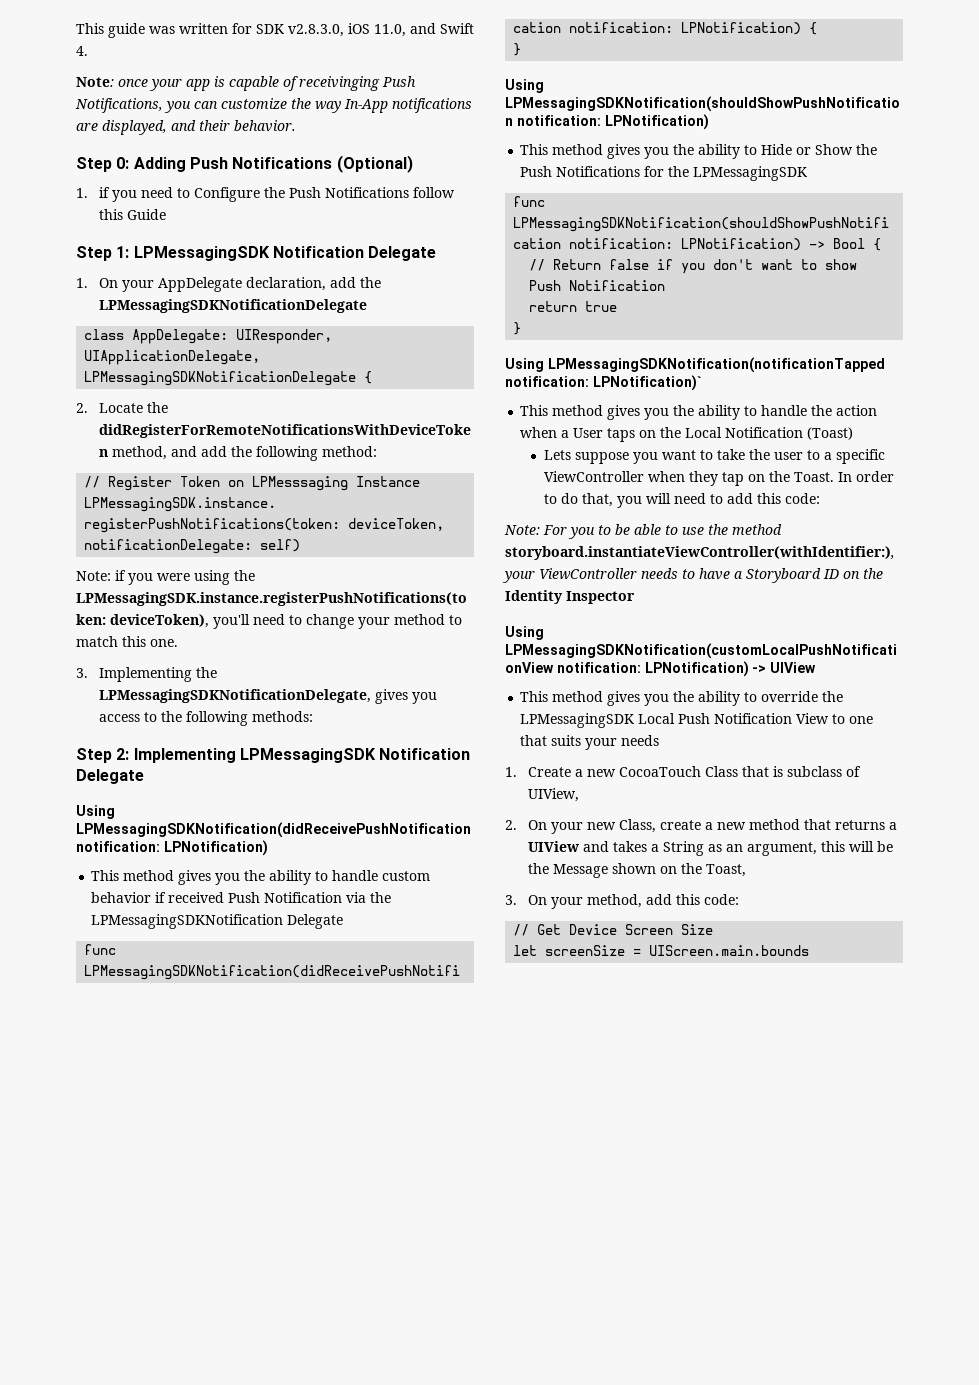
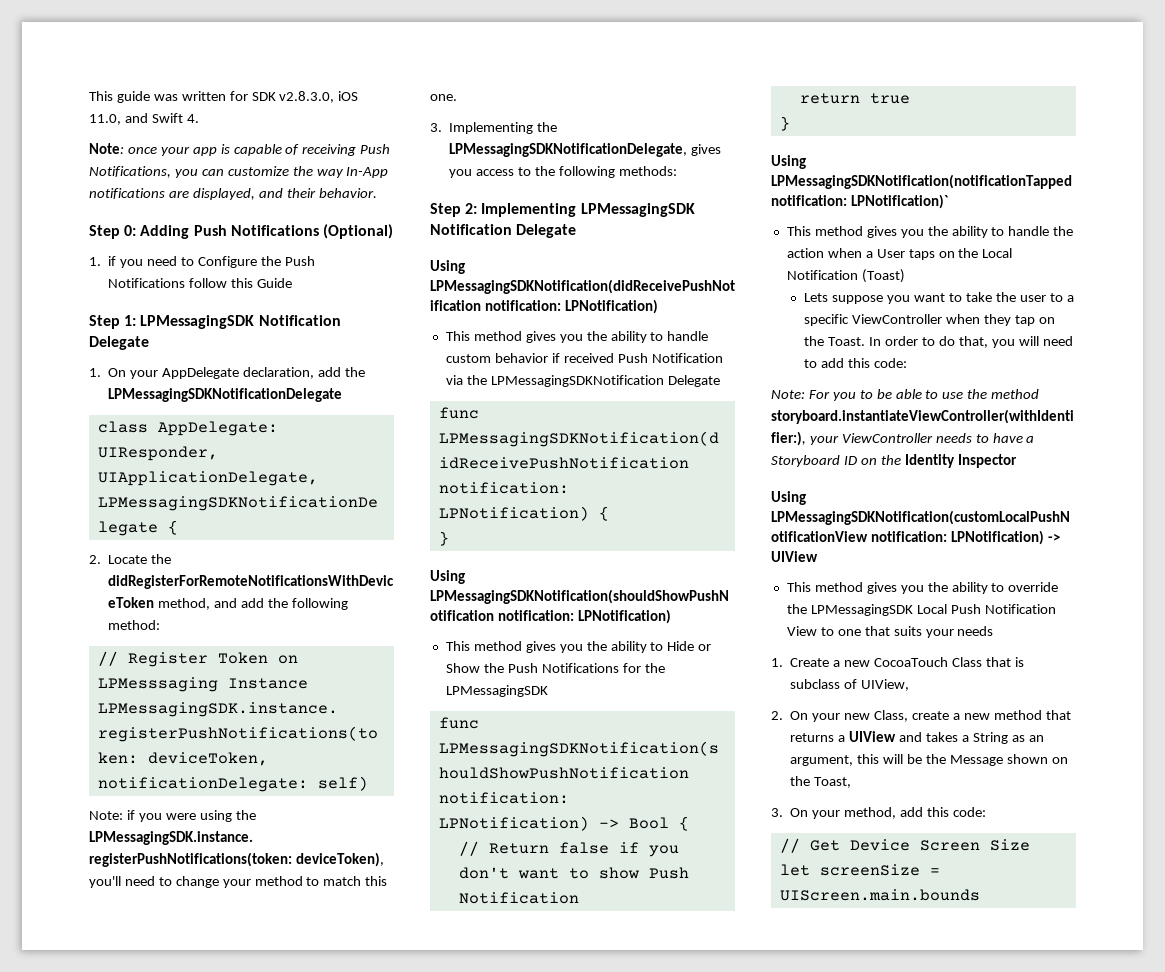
- Note: once your app is capable of receivinging Push Notifications, you can customize the way In-App notifications are displayed, and their behavior.
+ Note: once your app is capable of receiving Push Notifications, you can customize the way In-App notifications are displayed, and their behavior.

